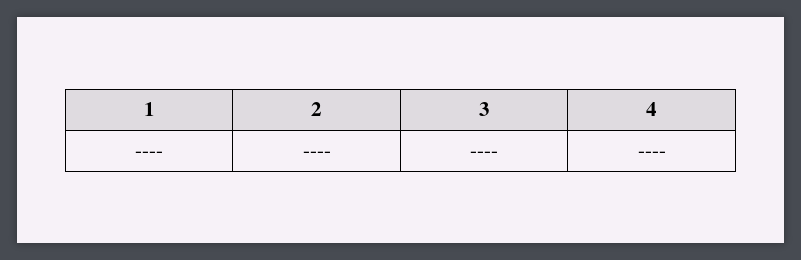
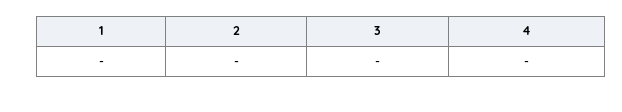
- ---- | ---- | ---- | ----
+ - | - | - | -

